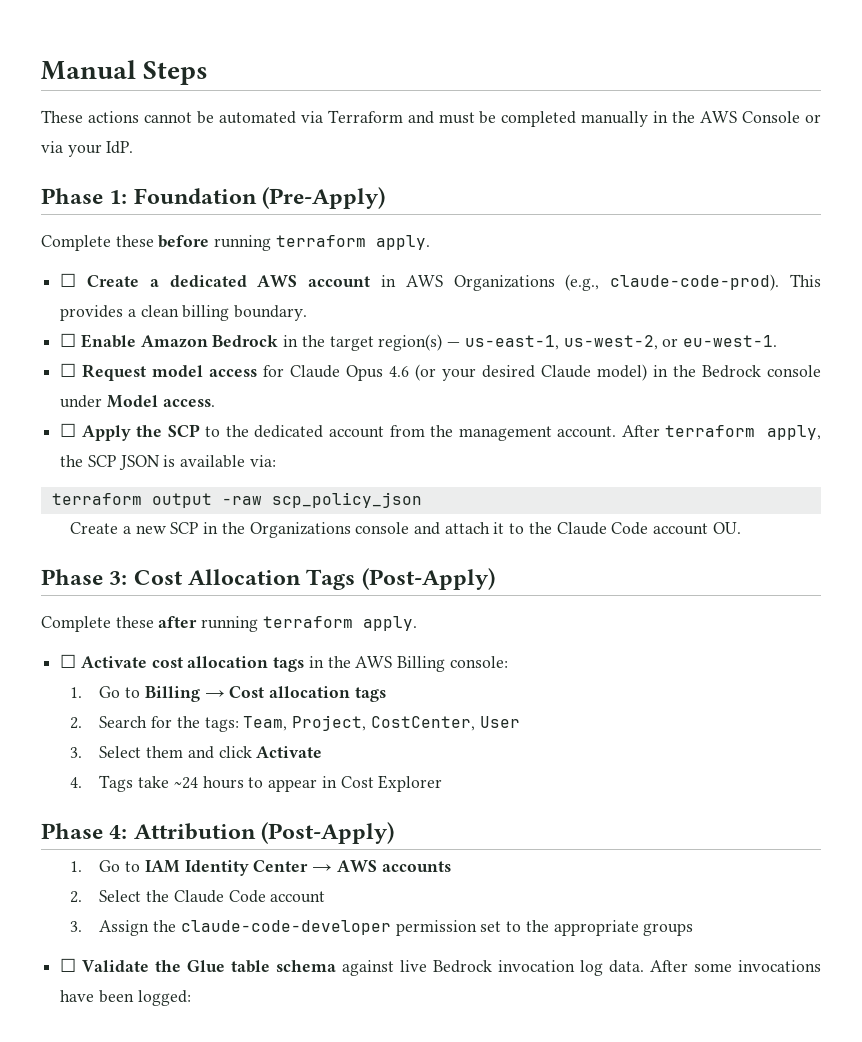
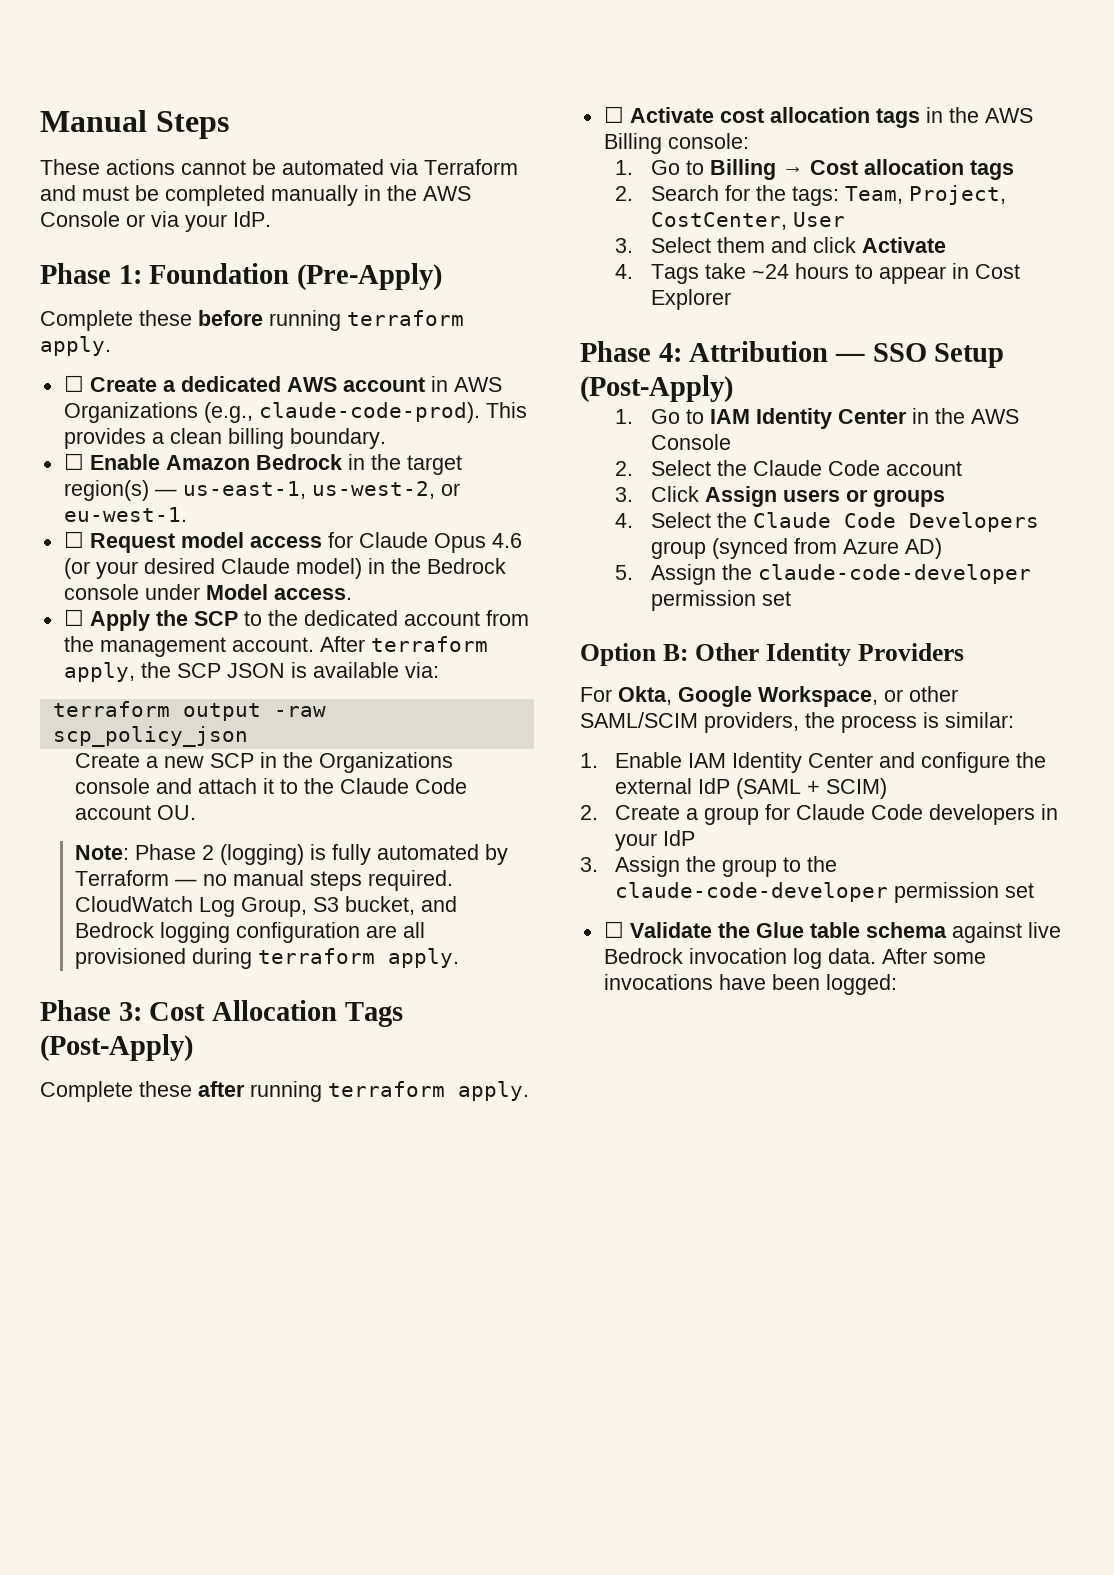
+ Note: Phase 2 (logging) is fully automated by Terraform — no manual steps required. CloudWatch Log Group, S3 bucket, and Bedrock logging configuration are all provisioned during terraform apply.
- Phase 4: Attribution (Post-Apply)
+ Phase 4: Attribution — SSO Setup (Post-Apply)
- 1. Go to IAM Identity Center → AWS accounts
+ 1. Go to IAM Identity Center in the AWS Console
- 3. Assign the claude-code-developer permission set to the appropriate groups
+ 3. Click Assign users or groups
+ 4. Select the Claude Code Developers group (synced from Azure AD)
+ 5. Assign the claude-code-developer permission set
+ Option B: Other Identity Providers
+ For Okta, Google Workspace, or other SAML/SCIM providers, the process is similar:
+ 1. Enable IAM Identity Center and configure the external IdP (SAML + SCIM)
+ 2. Create a group for Claude Code developers in your IdP
+ 3. Assign the group to the claude-code-developer permission set

